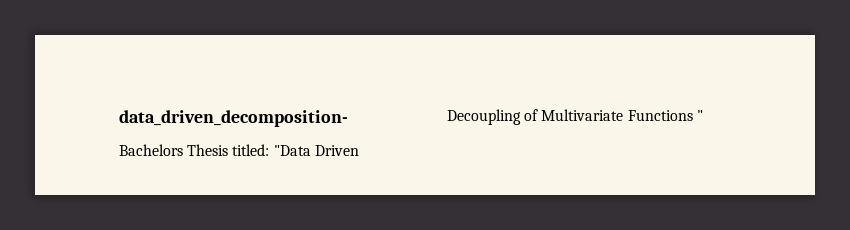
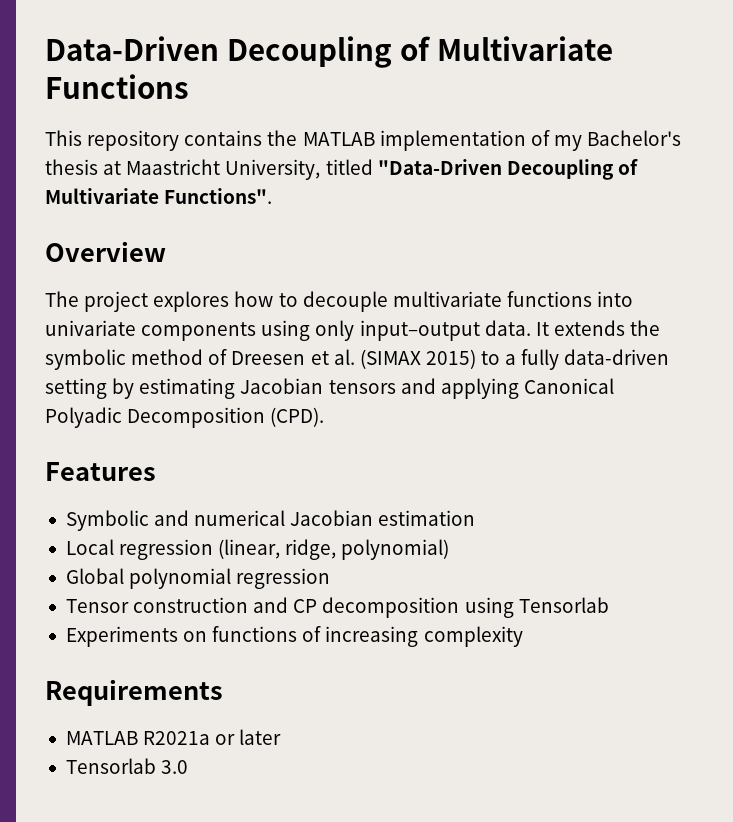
- data_driven_decomposition-
- Bachelors Thesis titled: "Data Driven Decoupling of Multivariate Functions "
+ Data-Driven Decoupling of Multivariate Functions
+ This repository contains the MATLAB implementation of my Bachelor's thesis at Maastricht University, titled "Data-Driven Decoupling of Multivariate Functions".
+ Overview
+ The project explores how to decouple multivariate functions into univariate components using only input–output data. It extends the symbolic method of Dreesen et al. (SIMAX 2015) to a fully data-driven setting by estimating Jacobian tensors and applying Canonical Polyadic Decomposition (CPD).
+ Features
+ Symbolic and numerical Jacobian estimation
+ Local regression (linear, ridge, polynomial)
+ Global polynomial regression
+ Tensor construction and CP decomposition using Tensorlab
+ Experiments on functions of increasing complexity
+ Requirements
+ MATLAB R2021a or later
+ Tensorlab 3.0

